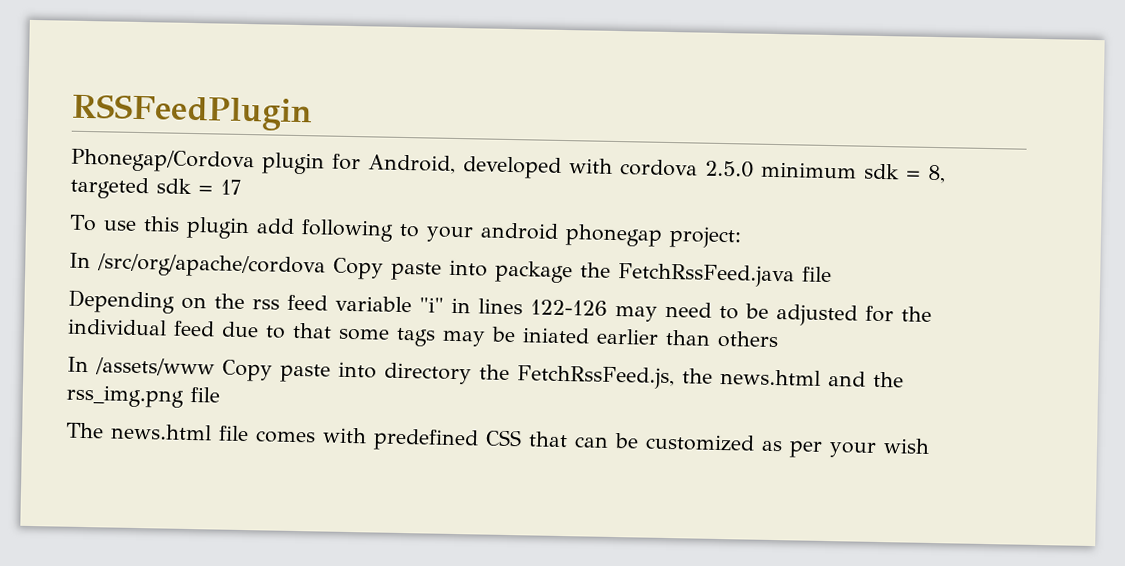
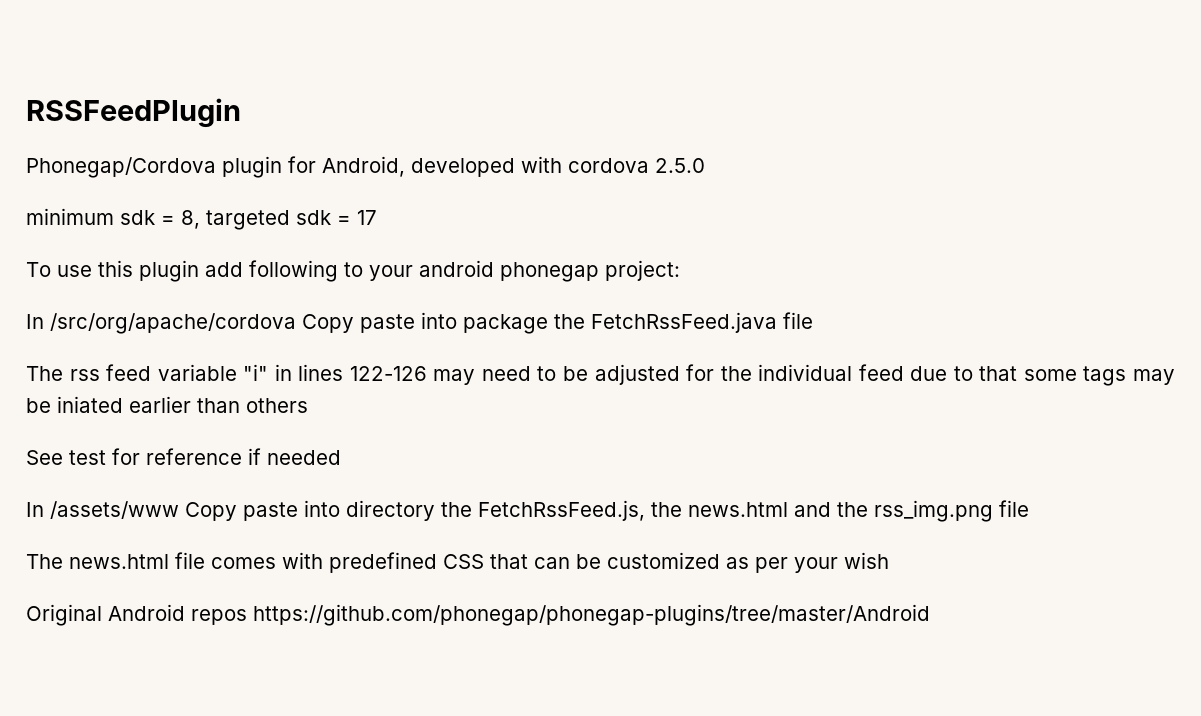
- Phonegap/Cordova plugin for Android, developed with cordova 2.5.0 minimum sdk = 8, targeted sdk = 17
+ Phonegap/Cordova plugin for Android, developed with cordova 2.5.0
+ minimum sdk = 8, targeted sdk = 17
- Depending on the rss feed variable "i" in lines 122-126 may need to be adjusted for the individual feed due to that some tags may be iniated earlier than others
+ The rss feed variable "i" in lines 122-126 may need to be adjusted for the individual feed due to that some tags may be iniated earlier than others
+ See test for reference if needed
+ Original Android repos https://github.com/phonegap/phonegap-plugins/tree/master/Android

